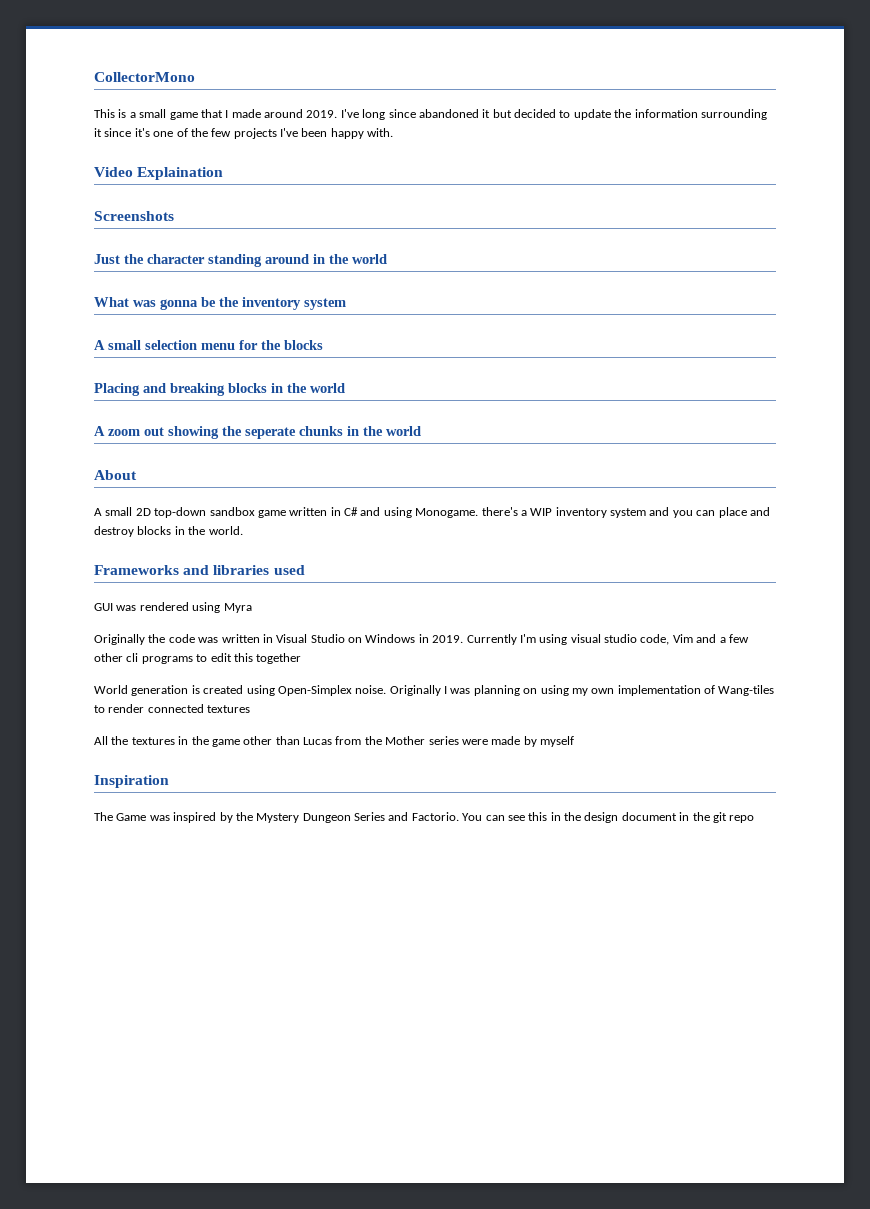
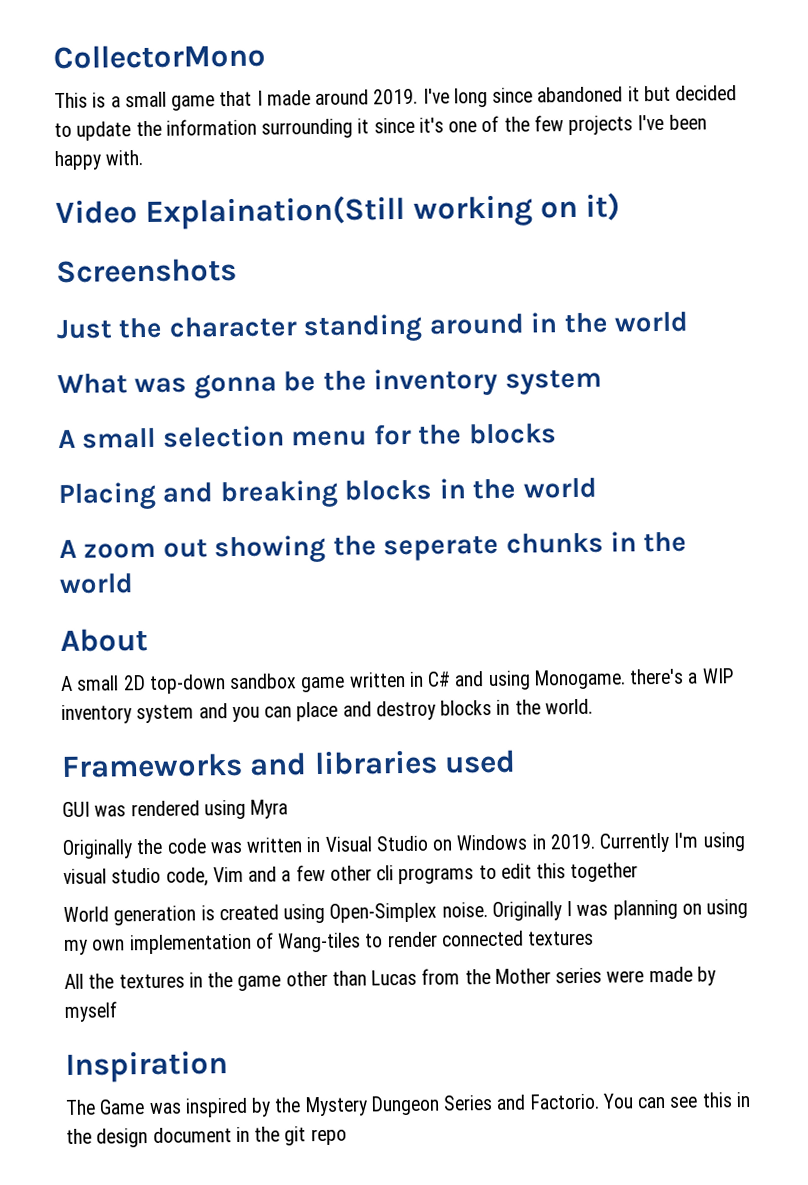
- Video Explaination
+ Video Explaination(Still working on it)

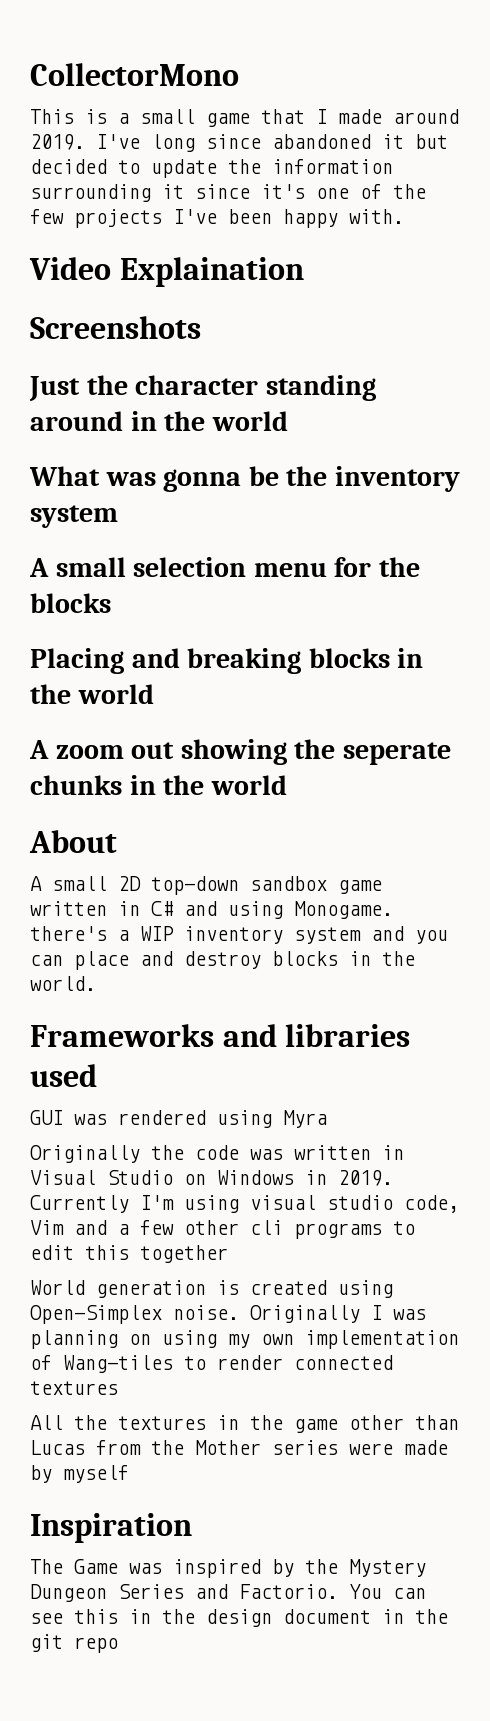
- Video Explaination(Still working on it)
+ Video Explaination

